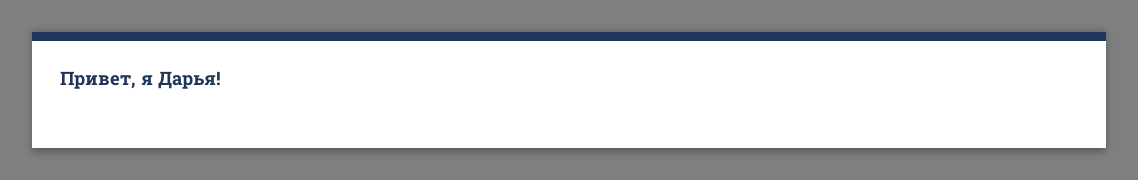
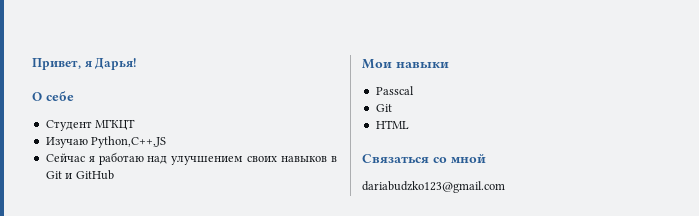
+ О себе
+ Студент МГКЦТ
+ Изучаю Python,C++,JS
+ Сейчас я работаю над улучшением своих навыков в Git и GitHub
+ Мои навыки
+ Passcal
+ Git
+ HTML
+ Связаться со мной
+ dariabudzko123@gmail.com

